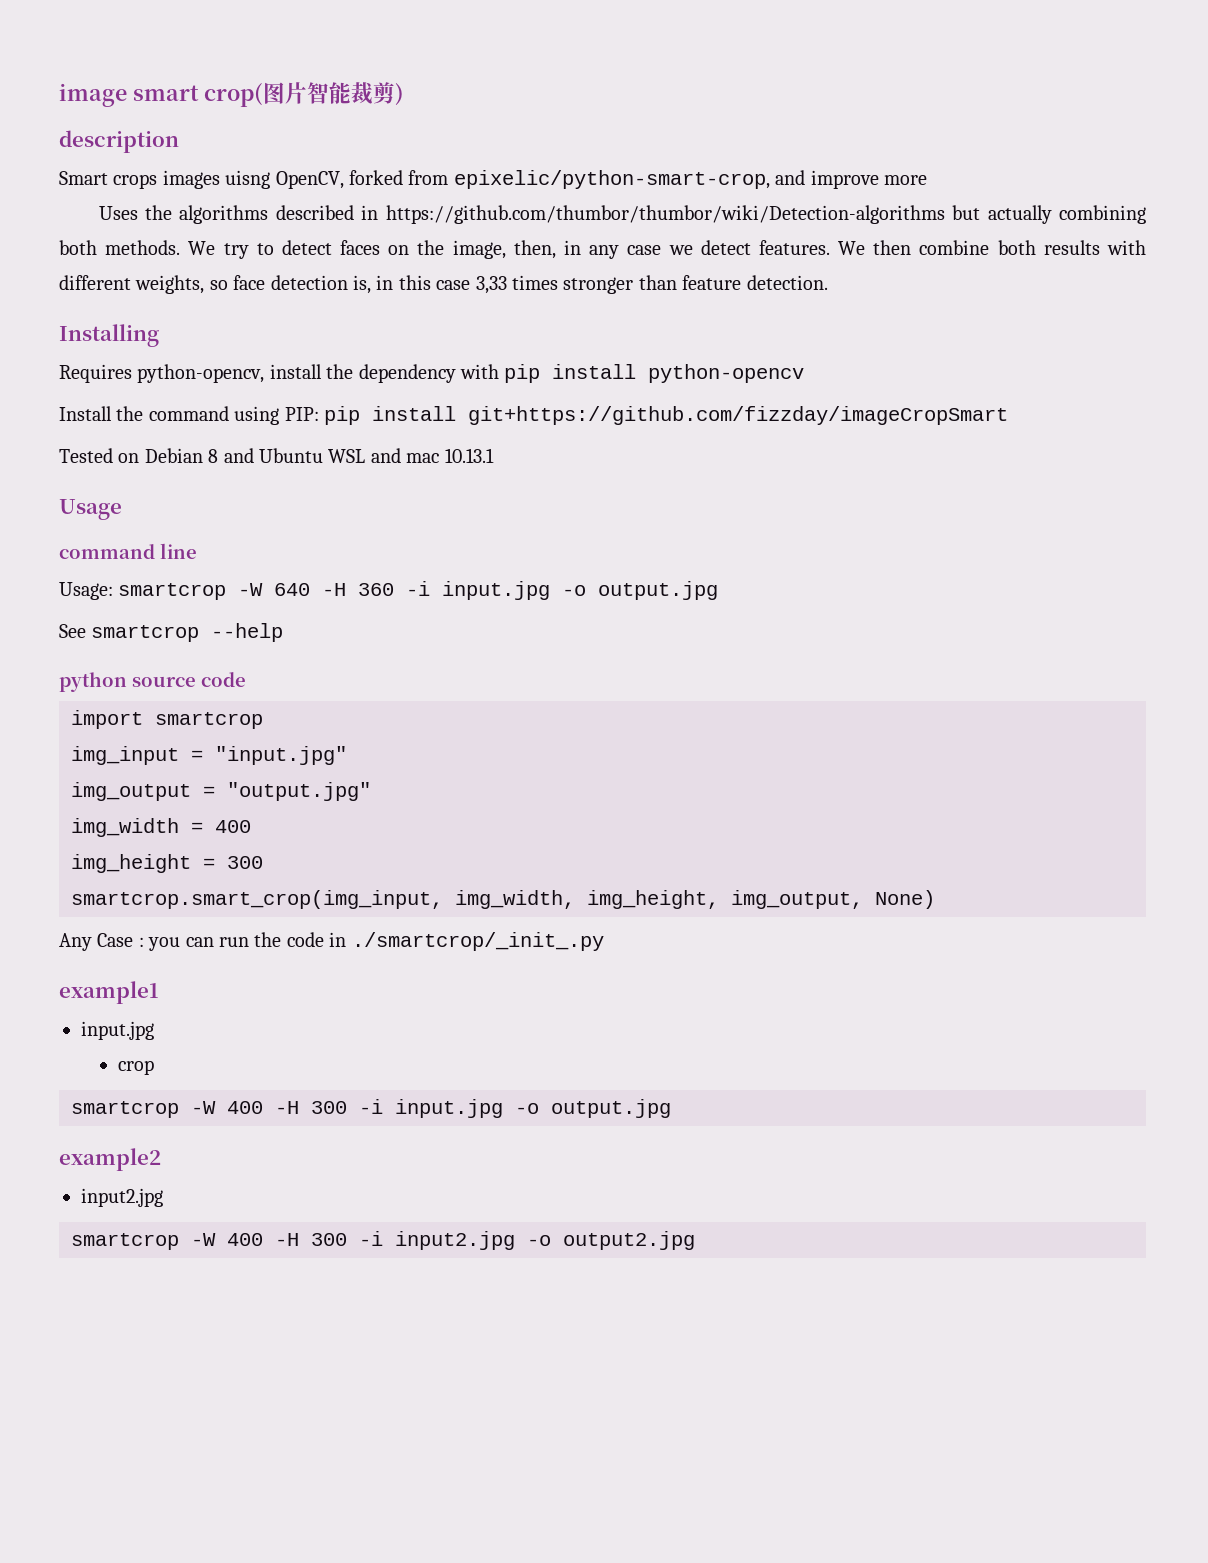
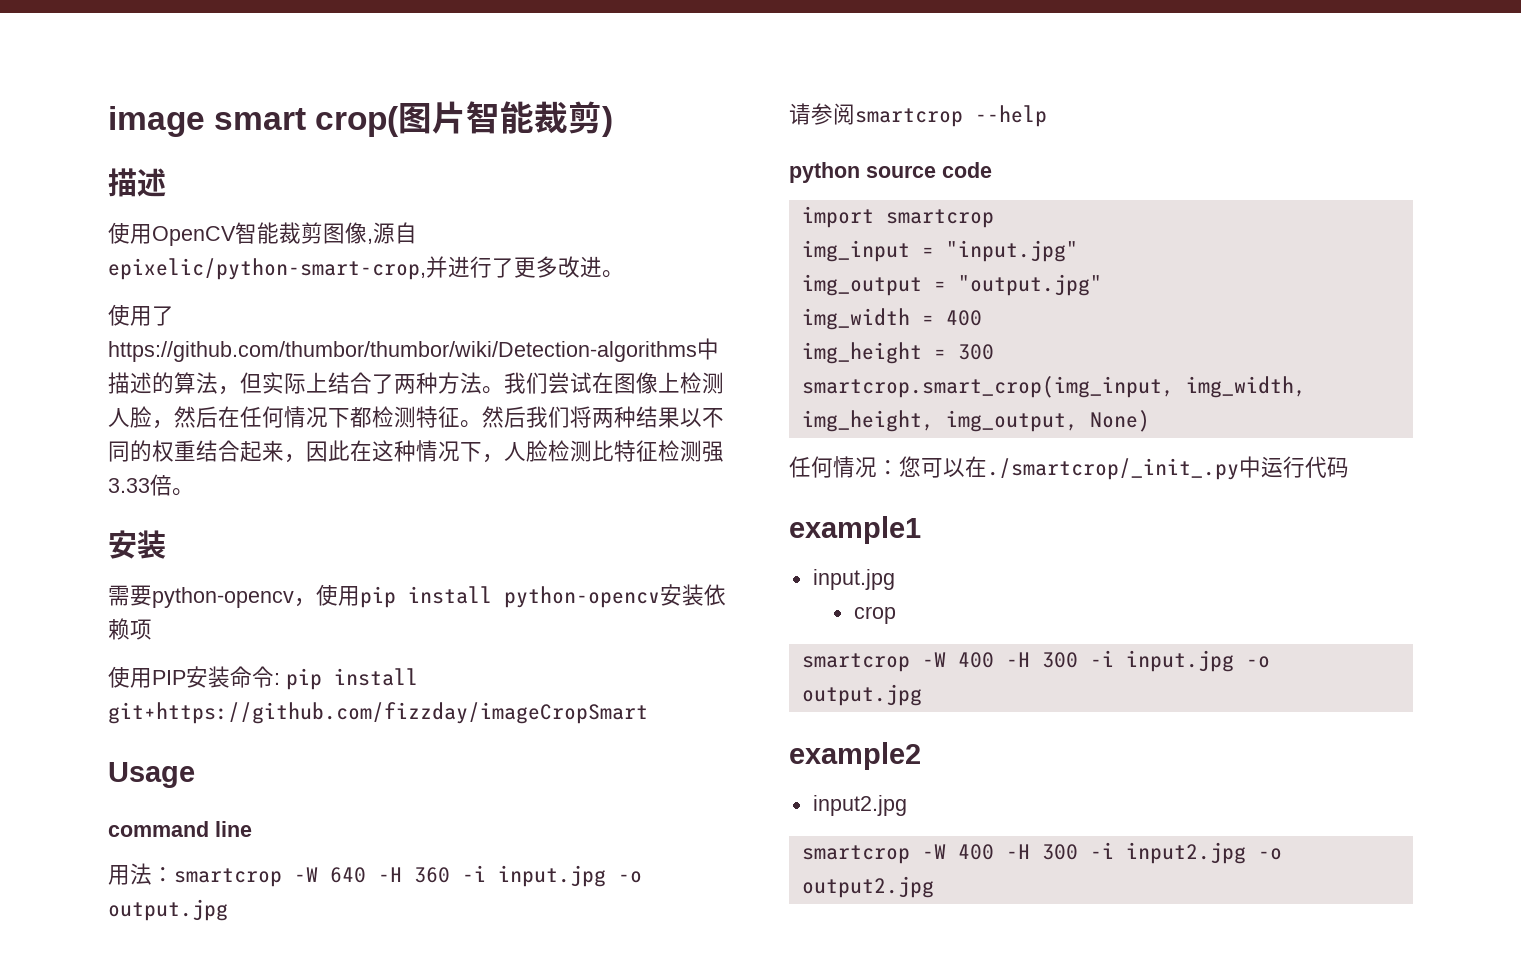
  image smart crop(图片智能裁剪)
- description
- Smart crops images uisng OpenCV, forked from epixelic/python-smart-crop, and improve more
- Uses the algorithms described in https://github.com/thumbor/thumbor/wiki/Detection-algorithms but actually combining both methods. We try to detect faces on the image, then, in any case we detect features. We then combine both results with different weights, so face detection is, in this case 3,33 times stronger than feature detection.
- Installing
- Requires python-opencv, install the dependency with pip install python-opencv
- Install the command using PIP: pip install git+https://github.com/fizzday/imageCropSmart
- Tested on Debian 8 and Ubuntu WSL and mac 10.13.1
+ 描述
+ 使用OpenCV智能裁剪图像,源自epixelic/python-smart-crop,并进行了更多改进。
+ 使用了https://github.com/thumbor/thumbor/wiki/Detection-algorithms中描述的算法，但实际上结合了两种方法。我们尝试在图像上检测人脸，然后在任何情况下都检测特征。然后我们将两种结果以不同的权重结合起来，因此在这种情况下，人脸检测比特征检测强3.33倍。
+ 安装
+ 需要python-opencv，使用pip install python-opencv安装依赖项
+ 使用PIP安装命令: pip install git+https://github.com/fizzday/imageCropSmart
- Usage: smartcrop -W 640 -H 360 -i input.jpg -o output.jpg
+ 用法：smartcrop -W 640 -H 360 -i input.jpg -o output.jpg
- See smartcrop --help
+ 请参阅smartcrop --help
- Any Case : you can run the code in ./smartcrop/_init_.py
+ 任何情况：您可以在./smartcrop/_init_.py中运行代码

